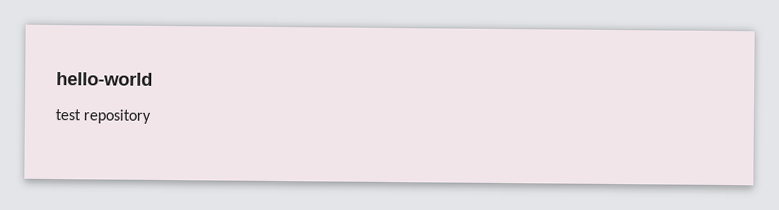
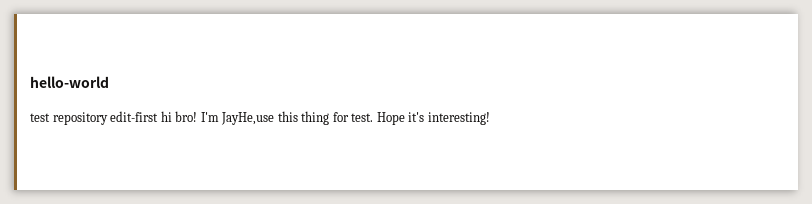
- test repository
+ test repository edit-first hi bro! I'm JayHe,use this thing for test. Hope it's interesting!

